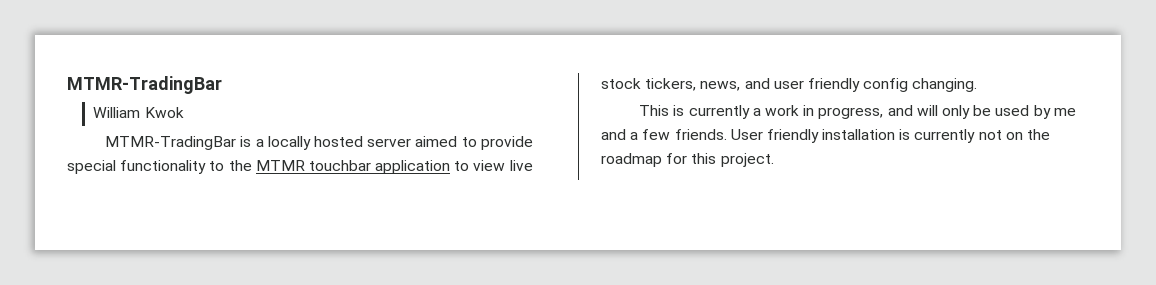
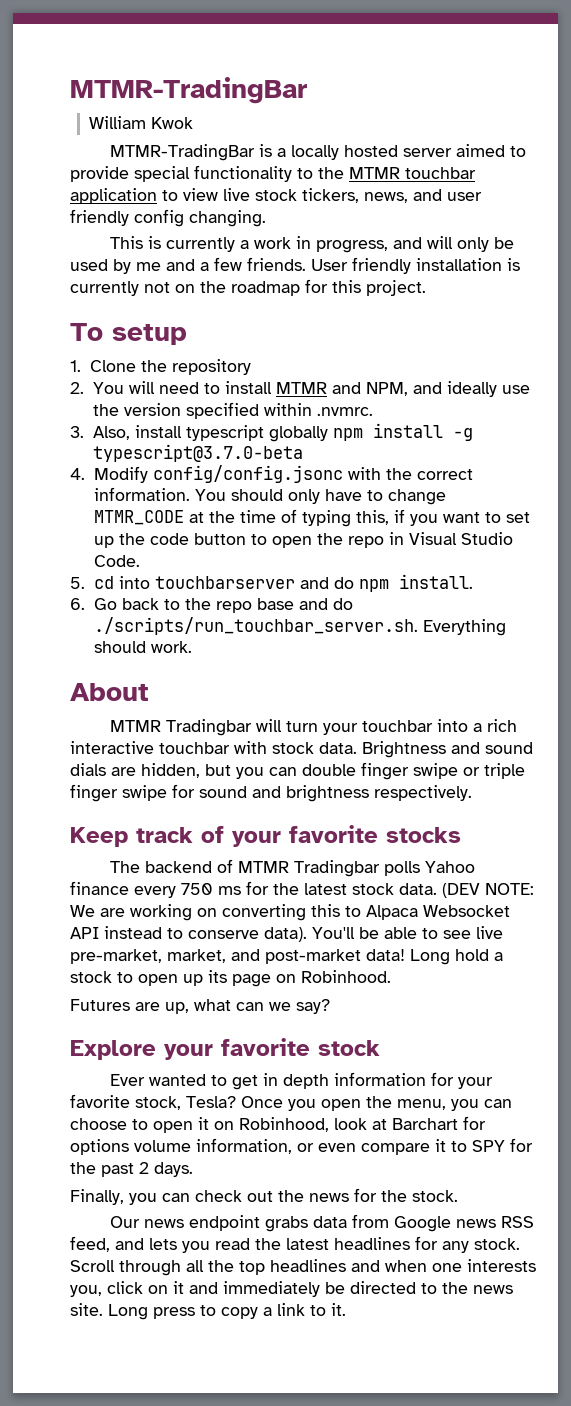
+ To setup
+ 1. Clone the repository
+ 2. You will need to install MTMR and NPM, and ideally use the version specified within .nvmrc.
+ 3. Also, install typescript globally npm install -g typescript@3.7.0-beta
+ 4. Modify config/config.jsonc with the correct information. You should only have to change MTMR_CODE at the time of typing this, if you want to set up the code button to open the repo in Visual Studio Code.
+ 5. cd into touchbarserver and do npm install.
+ 6. Go back to the repo base and do ./scripts/run_touchbar_server.sh. Everything should work.
+ About
+ MTMR Tradingbar will turn your touchbar into a rich interactive touchbar with stock data. Brightness and sound dials are hidden, but you can double finger swipe or triple finger swipe for sound and brightness respectively.
+ Keep track of your favorite stocks
+ The backend of MTMR Tradingbar polls Yahoo finance every 750 ms for the latest stock data. (DEV NOTE: We are working on converting this to Alpaca Websocket API instead to conserve data). You'll be able to see live pre-market, market, and post-market data! Long hold a stock to open up its page on Robinhood.
+ Futures are up, what can we say?
+ Explore your favorite stock
+ Ever wanted to get in depth information for your favorite stock, Tesla? Once you open the menu, you can choose to open it on Robinhood, look at Barchart for options volume information, or even compare it to SPY for the past 2 days.
+ Finally, you can check out the news for the stock.
+ Our news endpoint grabs data from Google news RSS feed, and lets you read the latest headlines for any stock. Scroll through all the top headlines and when one interests you, click on it and immediately be directed to the news site. Long press to copy a link to it.

